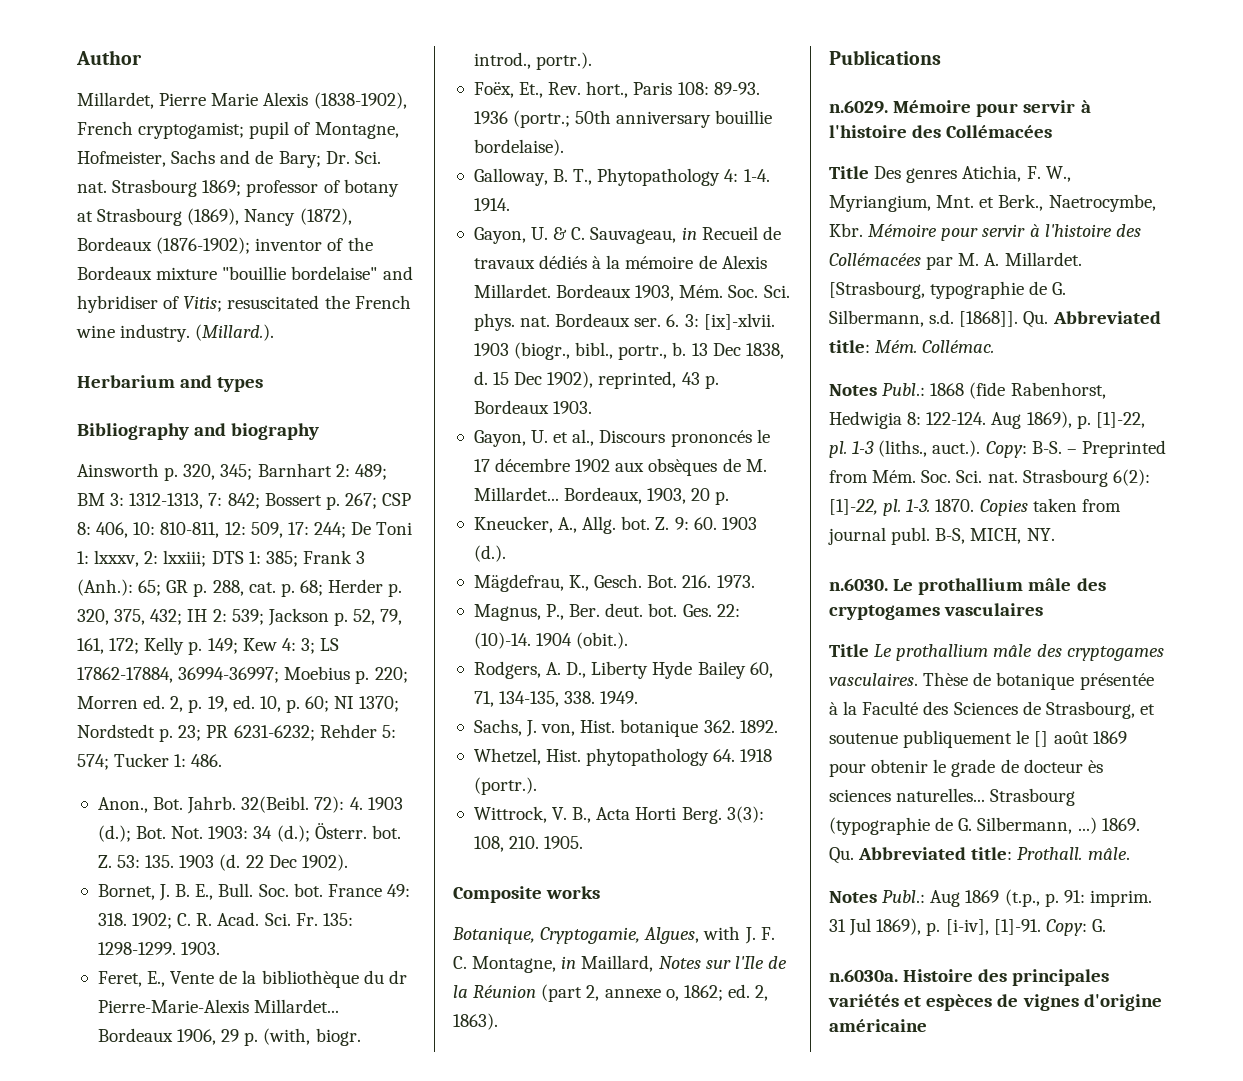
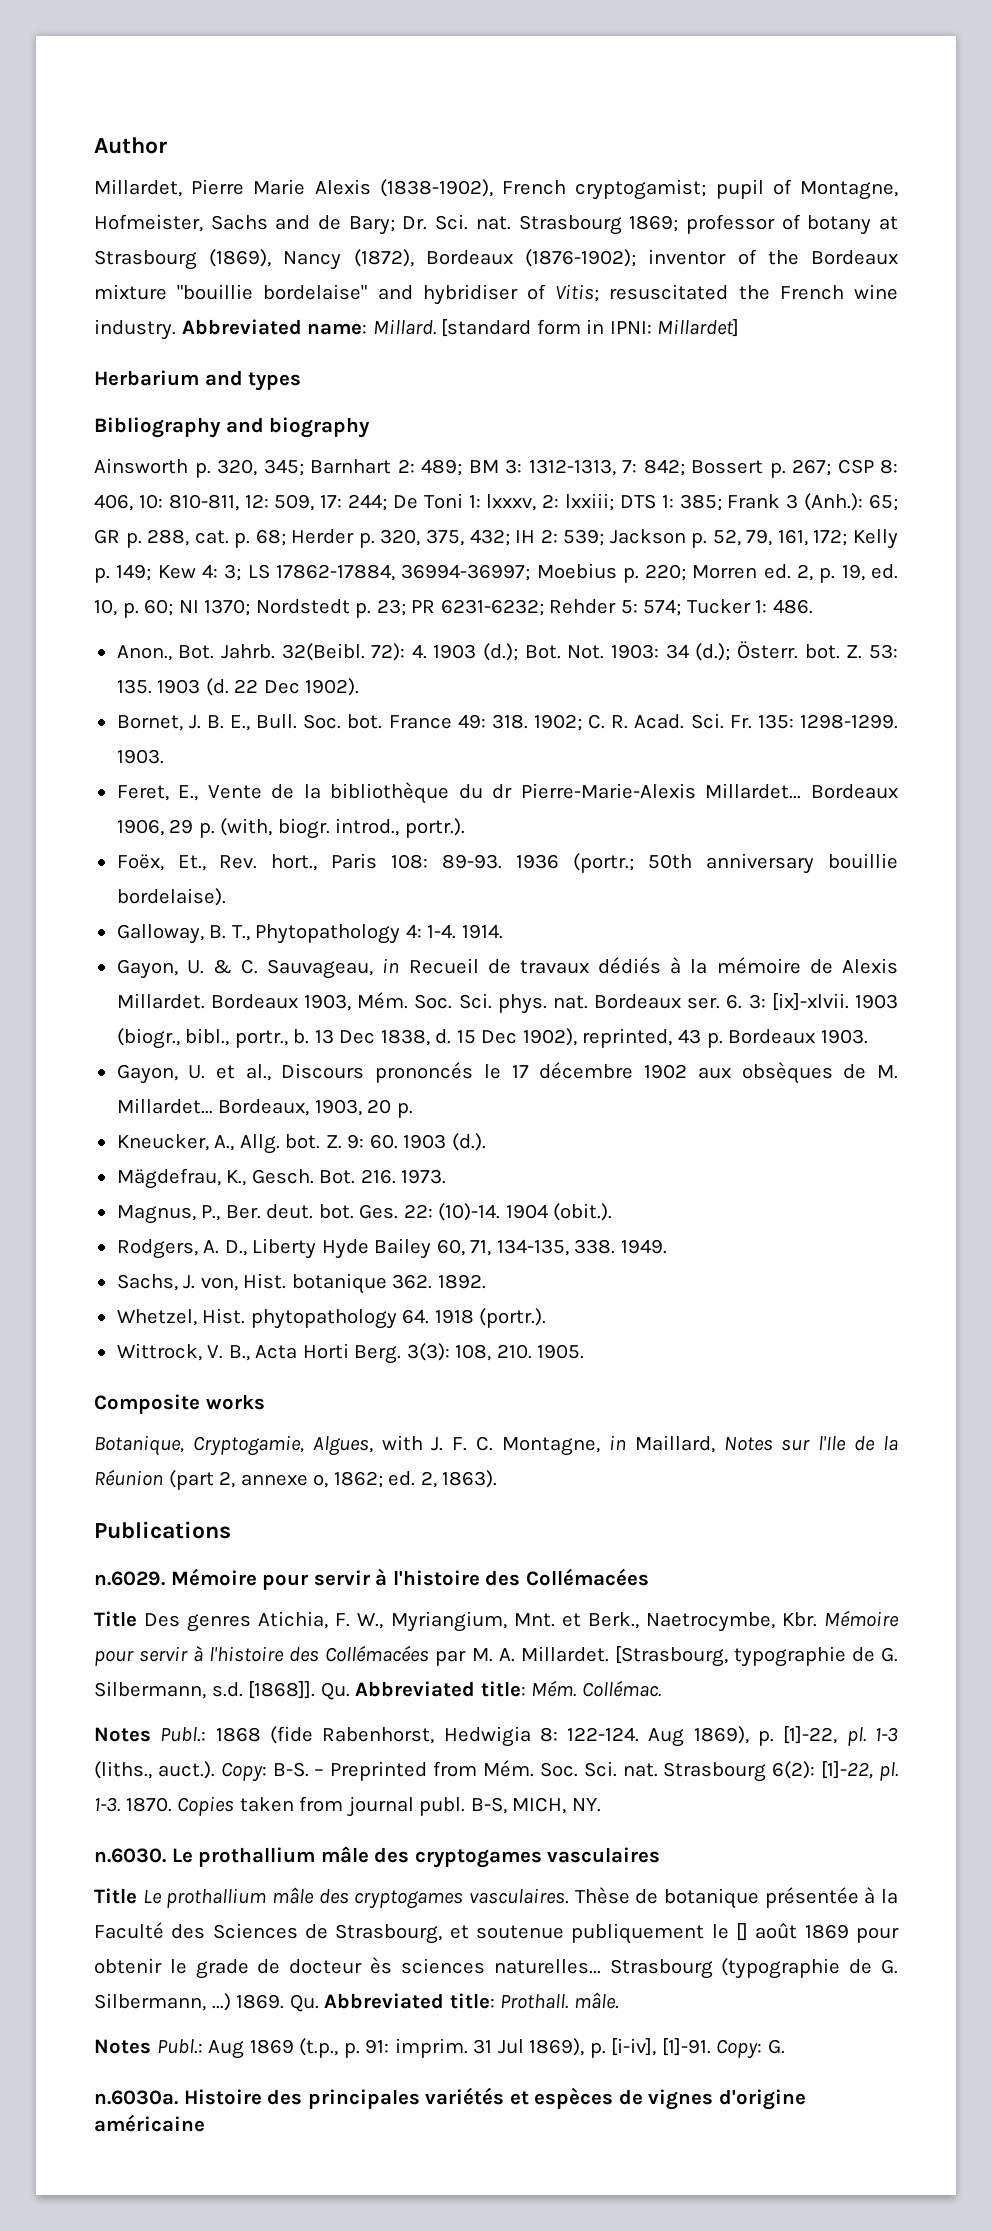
- (Millard.).
+ Abbreviated name: Millard. [standard form in IPNI: Millardet]

